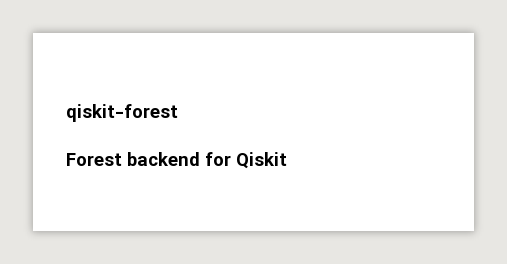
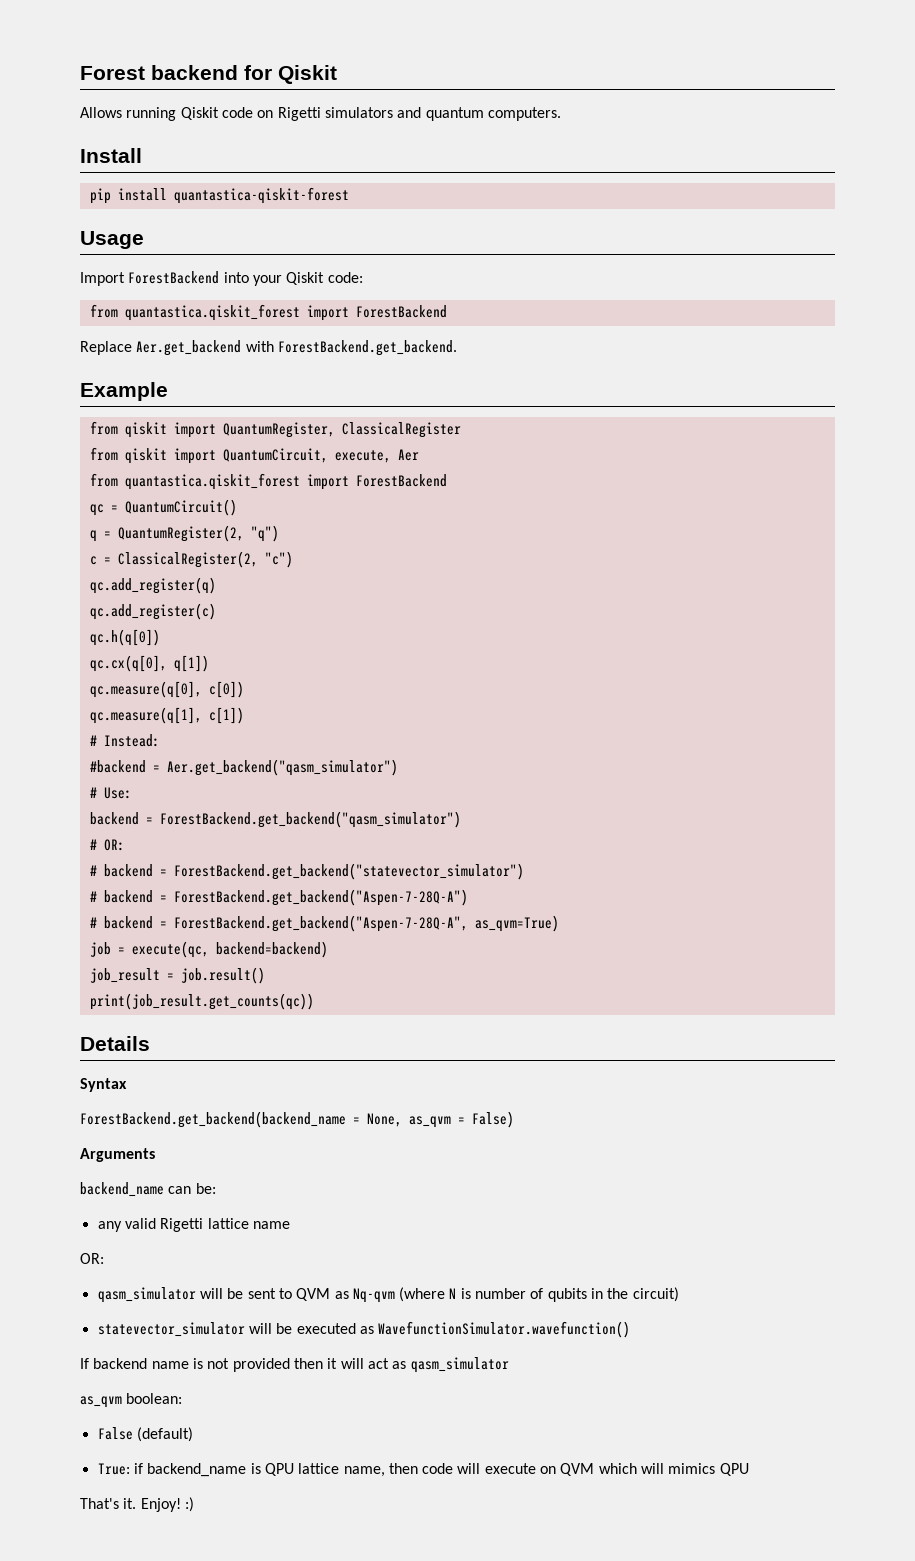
- qiskit-forest
+ Allows running Qiskit code on Rigetti simulators and quantum computers.
+ Install
+ pip install quantastica-qiskit-forest
+ Usage
+ Import ForestBackend into your Qiskit code:
+ from quantastica.qiskit_forest import ForestBackend
+ Replace Aer.get_backend with ForestBackend.get_backend.
+ Example
+ from qiskit import QuantumRegister, ClassicalRegister
+ from qiskit import QuantumCircuit, execute, Aer
+ from quantastica.qiskit_forest import ForestBackend
+ qc = QuantumCircuit()
+ q = QuantumRegister(2, "q")
+ c = ClassicalRegister(2, "c")
+ qc.add_register(q)
+ qc.add_register(c)
+ qc.h(q[0])
+ qc.cx(q[0], q[1])
+ qc.measure(q[0], c[0])
+ qc.measure(q[1], c[1])
+ # Instead:
+ #backend = Aer.get_backend("qasm_simulator")
+ # Use:
+ backend = ForestBackend.get_backend("qasm_simulator")
+ # OR:
+ # backend = ForestBackend.get_backend("statevector_simulator")
+ # backend = ForestBackend.get_backend("Aspen-7-28Q-A")
+ # backend = ForestBackend.get_backend("Aspen-7-28Q-A", as_qvm=True)
+ job = execute(qc, backend=backend)
+ job_result = job.result()
+ print(job_result.get_counts(qc))
+ Details
+ Syntax
+ ForestBackend.get_backend(backend_name = None, as_qvm = False)
+ Arguments
+ backend_name can be:
+ any valid Rigetti lattice name
+ OR:
+ qasm_simulator will be sent to QVM as Nq-qvm (where N is number of qubits in the circuit)
+ statevector_simulator will be executed as WavefunctionSimulator.wavefunction()
+ If backend name is not provided then it will act as qasm_simulator
+ as_qvm boolean:
+ False (default)
+ True: if backend_name is QPU lattice name, then code will execute on QVM which will mimics QPU
+ That's it. Enjoy! :)

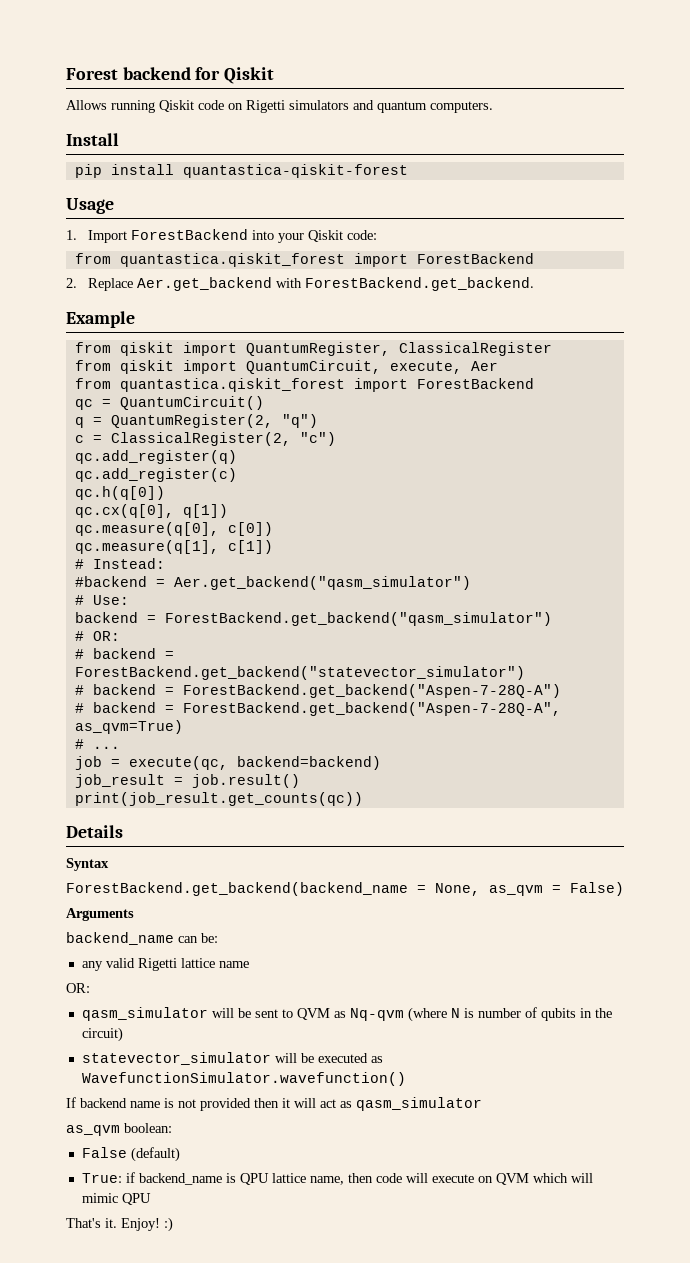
- Import ForestBackend into your Qiskit code:
+ 1. Import ForestBackend into your Qiskit code:
- Replace Aer.get_backend with ForestBackend.get_backend.
+ 2. Replace Aer.get_backend with ForestBackend.get_backend.
+ # ...
- True: if backend_name is QPU lattice name, then code will execute on QVM which will mimics QPU
+ True: if backend_name is QPU lattice name, then code will execute on QVM which will mimic QPU

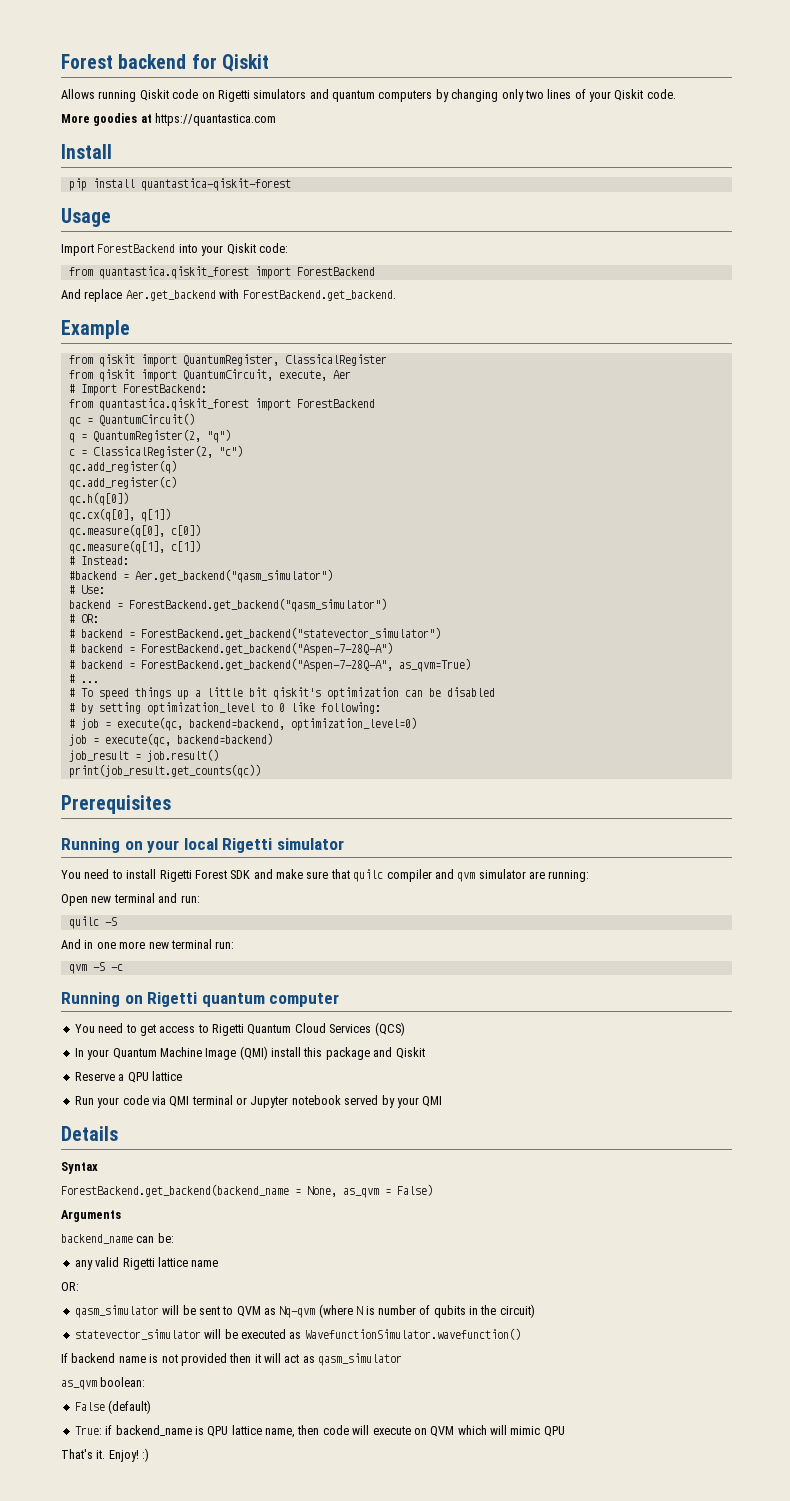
- Allows running Qiskit code on Rigetti simulators and quantum computers.
+ Allows running Qiskit code on Rigetti simulators and quantum computers by changing only two lines of your Qiskit code.
+ More goodies at https://quantastica.com
- 1. Import ForestBackend into your Qiskit code:
+ Import ForestBackend into your Qiskit code:
- 2. Replace Aer.get_backend with ForestBackend.get_backend.
+ And replace Aer.get_backend with ForestBackend.get_backend.
+ # Import ForestBackend:
+ # To speed things up a little bit qiskit's optimization can be disabled
+ # by setting optimization_level to 0 like following:
+ # job = execute(qc, backend=backend, optimization_level=0)
+ Prerequisites
+ Running on your local Rigetti simulator
+ You need to install Rigetti Forest SDK and make sure that quilc compiler and qvm simulator are running:
+ Open new terminal and run:
+ quilc -S
+ And in one more new terminal run:
+ qvm -S -c
+ Running on Rigetti quantum computer
+ You need to get access to Rigetti Quantum Cloud Services (QCS)
+ In your Quantum Machine Image (QMI) install this package and Qiskit
+ Reserve a QPU lattice
+ Run your code via QMI terminal or Jupyter notebook served by your QMI

